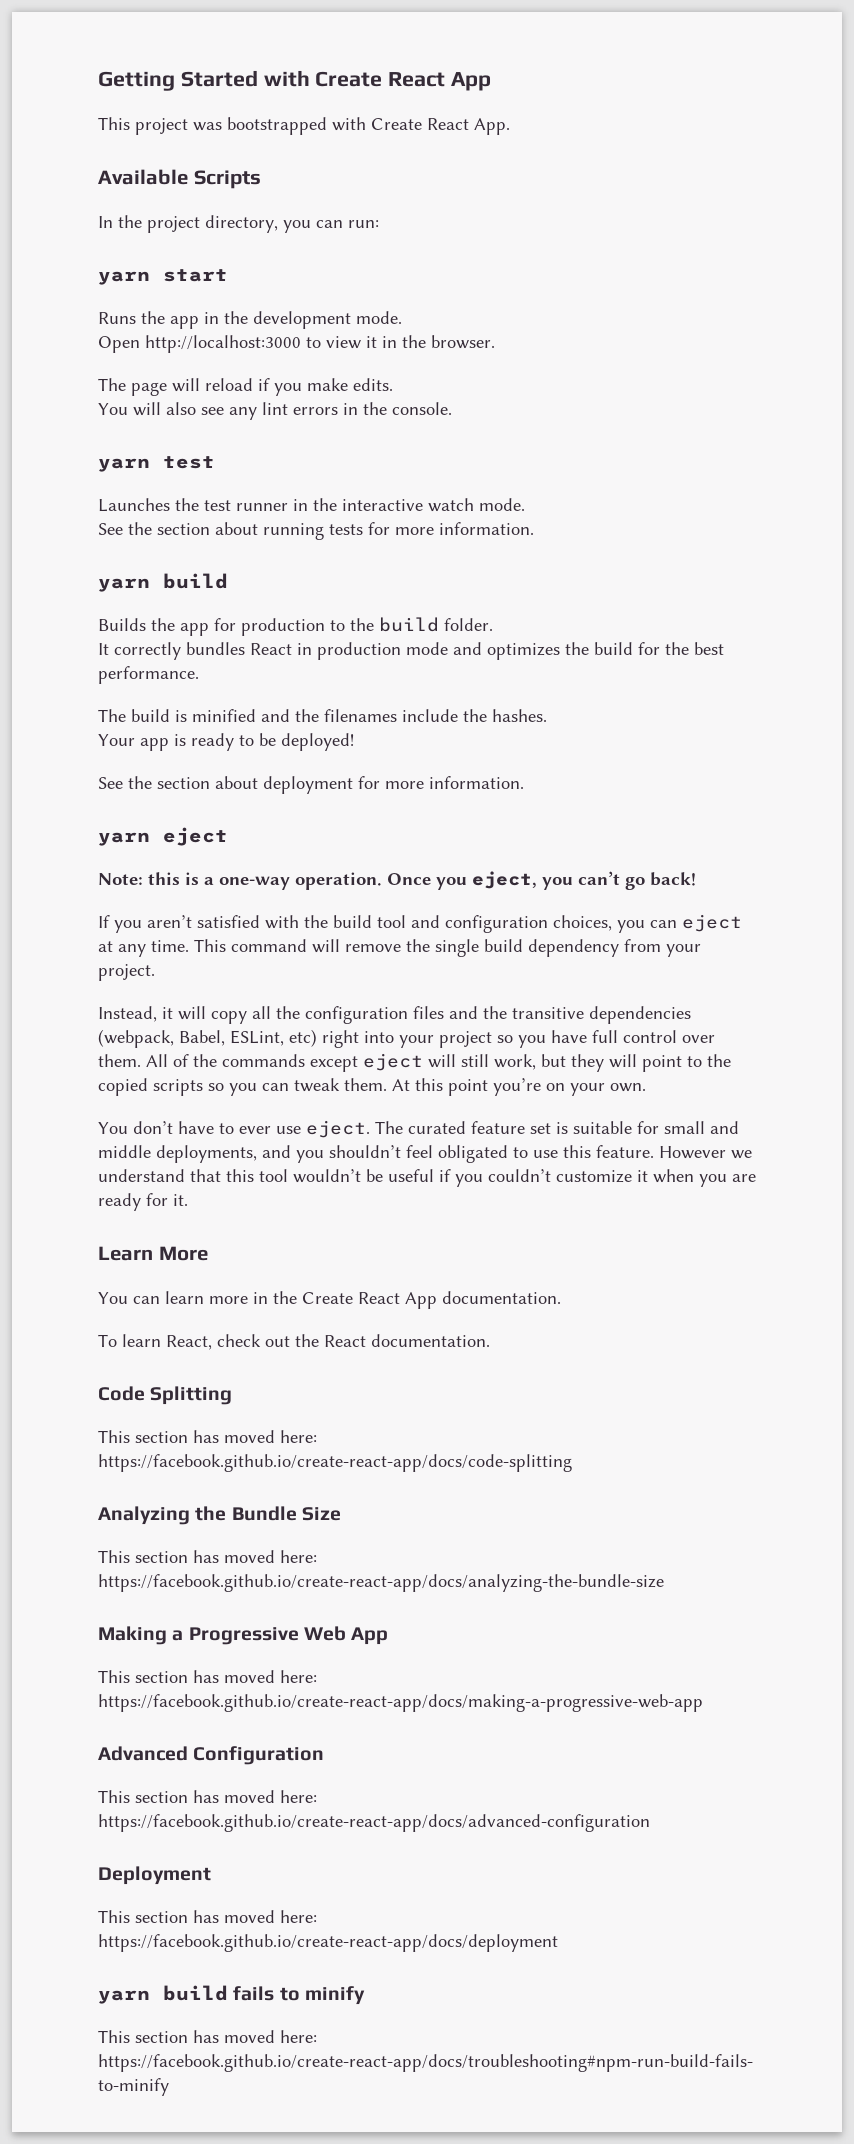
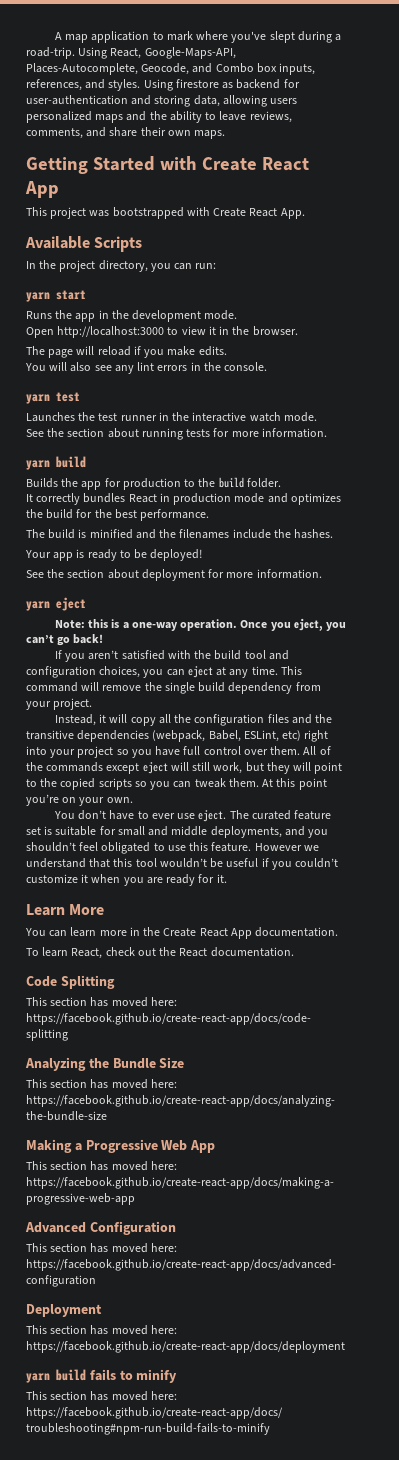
+ A map application to mark where you've slept during a road-trip. Using React, Google-Maps-API, Places-Autocomplete, Geocode, and Combo box inputs, references, and styles. Using firestore as backend for user-authentication and storing data, allowing users personalized maps and the ability to leave reviews, comments, and share their own maps.

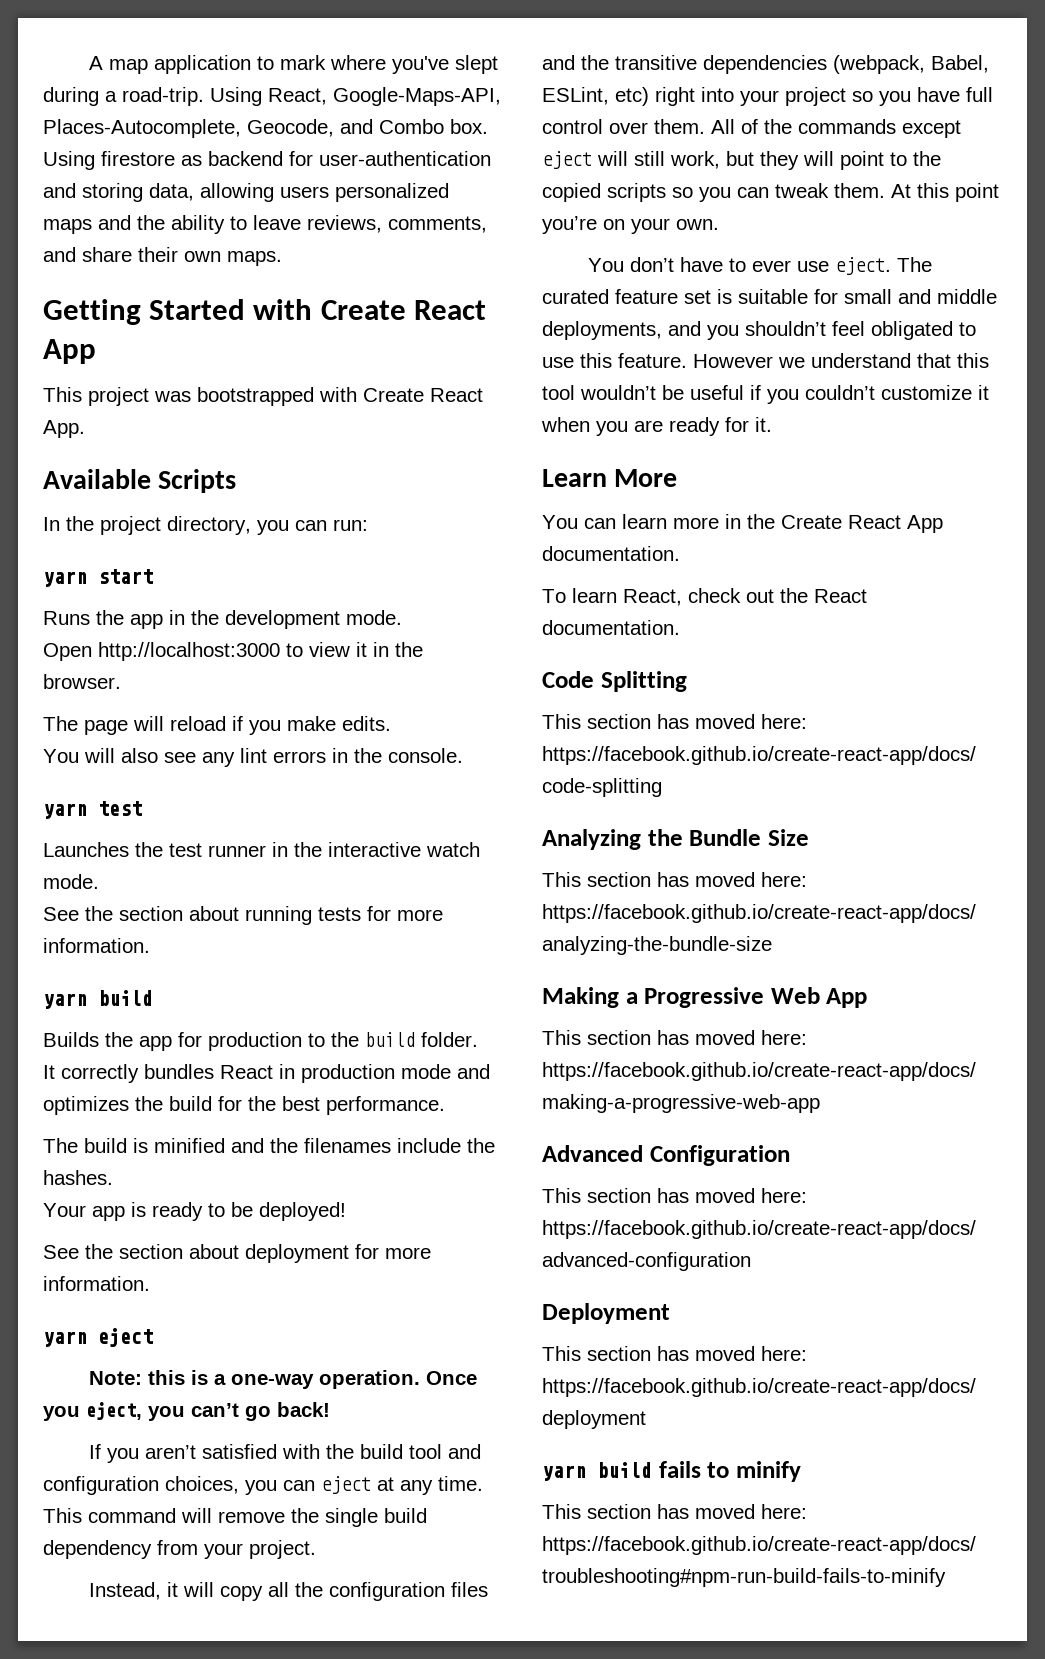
- Using React, Google-Maps-API, Places-Autocomplete, Geocode, and Combo box inputs, references, and styles.
+ Using React, Google-Maps-API, Places-Autocomplete, Geocode, and Combo box.

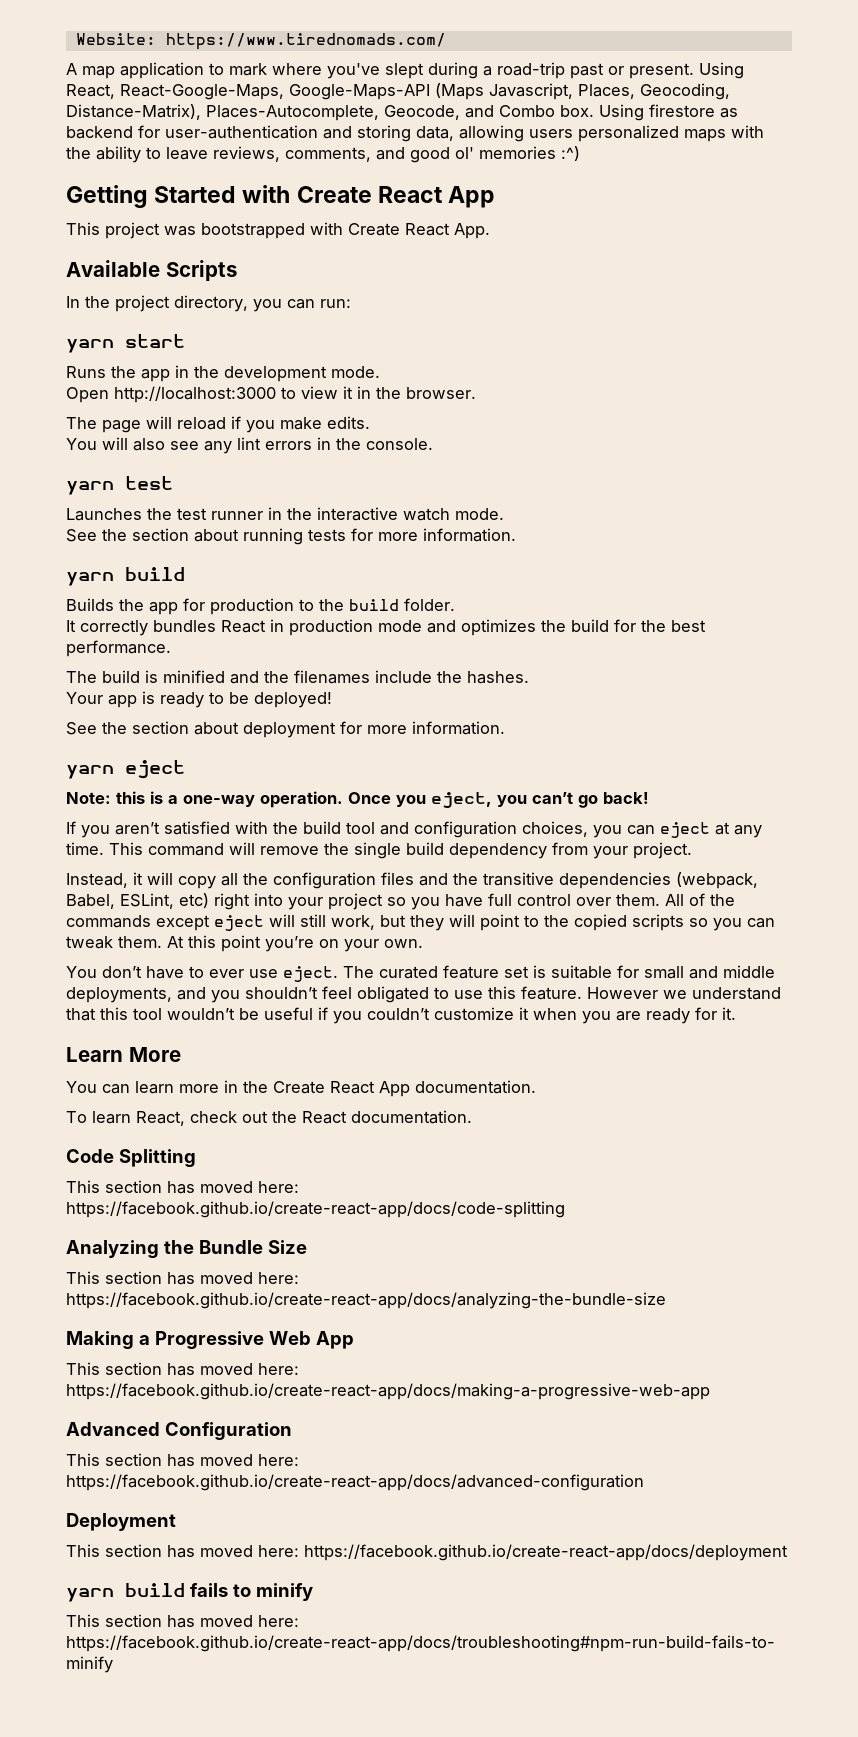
+ Website: https://www.tirednomads.com/
- A map application to mark where you've slept during a road-trip. Using React, Google-Maps-API, Places-Autocomplete, Geocode, and Combo box.
+ A map application to mark where you've slept during a road-trip past or present. Using React, React-Google-Maps, Google-Maps-API (Maps Javascript, Places, Geocoding, Distance-Matrix), Places-Autocomplete, Geocode, and Combo box.
- Using firestore as backend for user-authentication and storing data, allowing users personalized maps and the ability to leave reviews, comments, and share their own maps.
+ Using firestore as backend for user-authentication and storing data, allowing users personalized maps with the ability to leave reviews, comments, and good ol' memories :^)

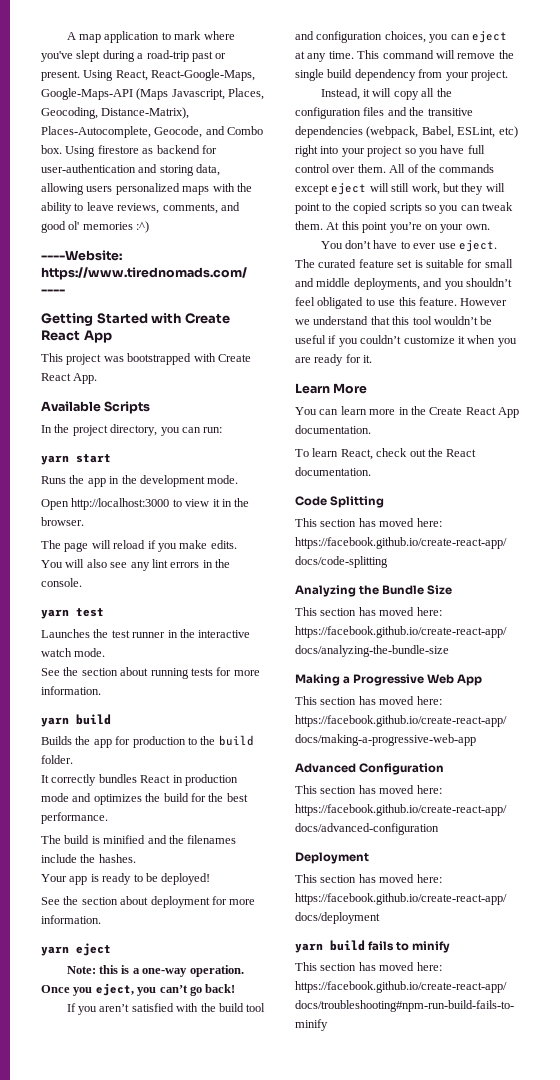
- Website: https://www.tirednomads.com/
+ ----Website: https://www.tirednomads.com/ ----

